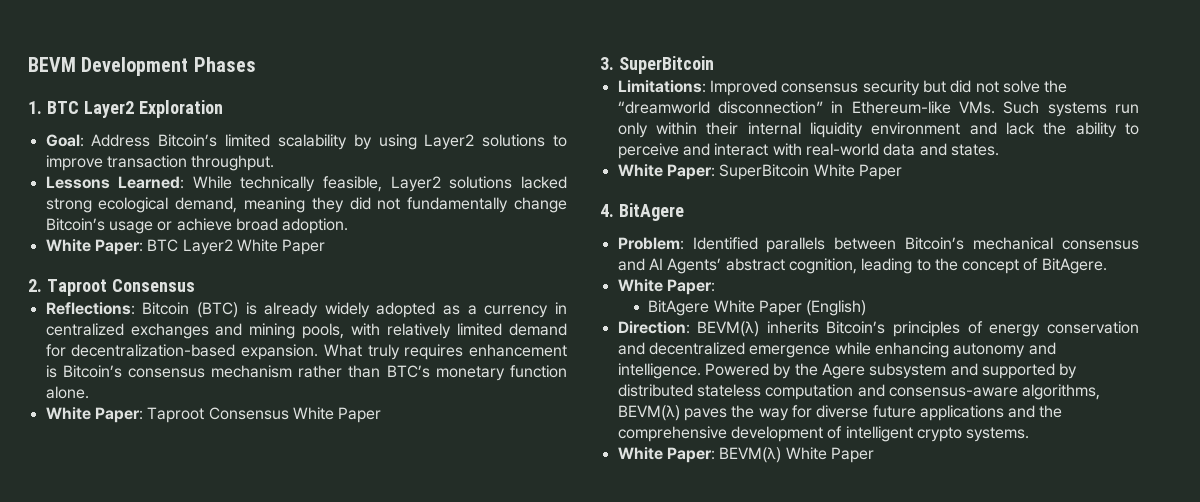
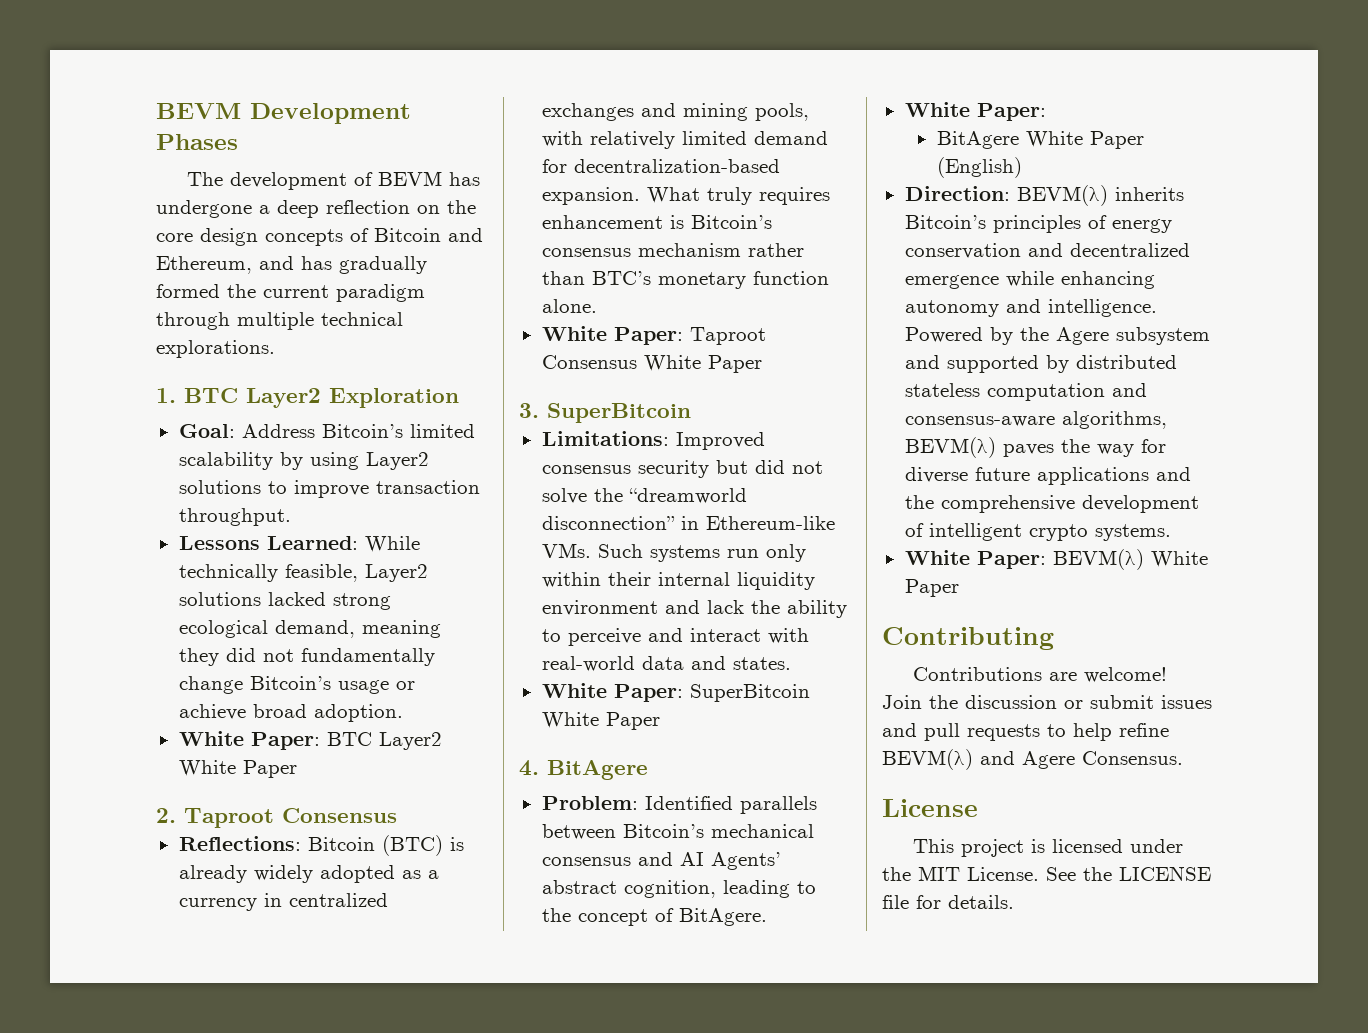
+ The development of BEVM has undergone a deep reflection on the core design concepts of Bitcoin and Ethereum, and has gradually formed the current paradigm through multiple technical explorations.
+ Contributing
+ Contributions are welcome! Join the discussion or submit issues and pull requests to help refine BEVM(λ) and Agere Consensus.
+ License
+ This project is licensed under the MIT License. See the LICENSE file for details.

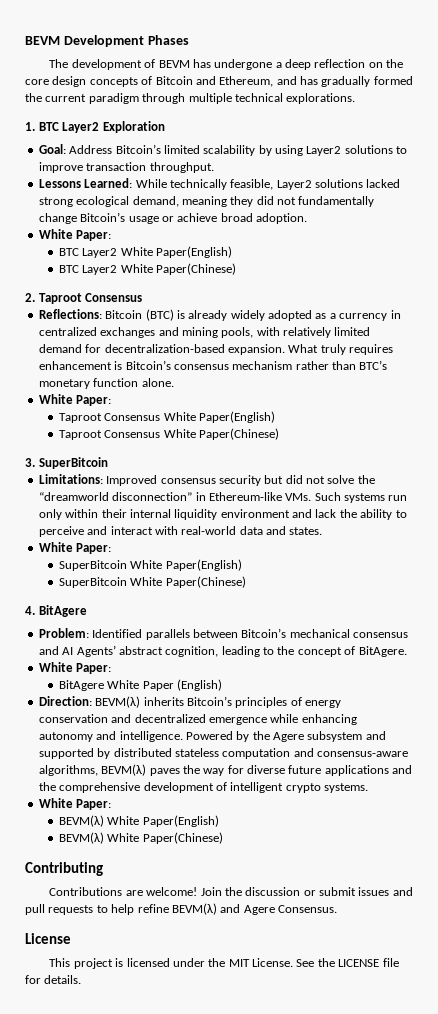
  Lessons Learned: While technically feasible, Layer2 solutions lacked strong ecological demand, meaning they did not fundamentally change Bitcoin’s usage or achieve broad adoption.
- White Paper: BTC Layer2 White Paper
+ White Paper:
+ BTC Layer2 White Paper(English)
+ BTC Layer2 White Paper(Chinese)
  What truly requires enhancement is Bitcoin’s consensus mechanism rather than BTC’s monetary function alone.
- White Paper: Taproot Consensus White Paper
+ White Paper:
+ Taproot Consensus White Paper(English)
+ Taproot Consensus White Paper(Chinese)
  Limitations: Improved consensus security but did not solve the “dreamworld disconnection” in Ethereum-like VMs. Such systems run only within their internal liquidity environment and lack the ability to perceive and interact with real-world data and states.
- White Paper: SuperBitcoin White Paper
+ White Paper:
+ SuperBitcoin White Paper(English)
+ SuperBitcoin White Paper(Chinese)
  Powered by the Agere subsystem and supported by distributed stateless computation and consensus-aware algorithms, BEVM(λ) paves the way for diverse future applications and the comprehensive development of intelligent crypto systems.
- White Paper: BEVM(λ) White Paper
+ White Paper:
+ BEVM(λ) White Paper(English)
+ BEVM(λ) White Paper(Chinese)

